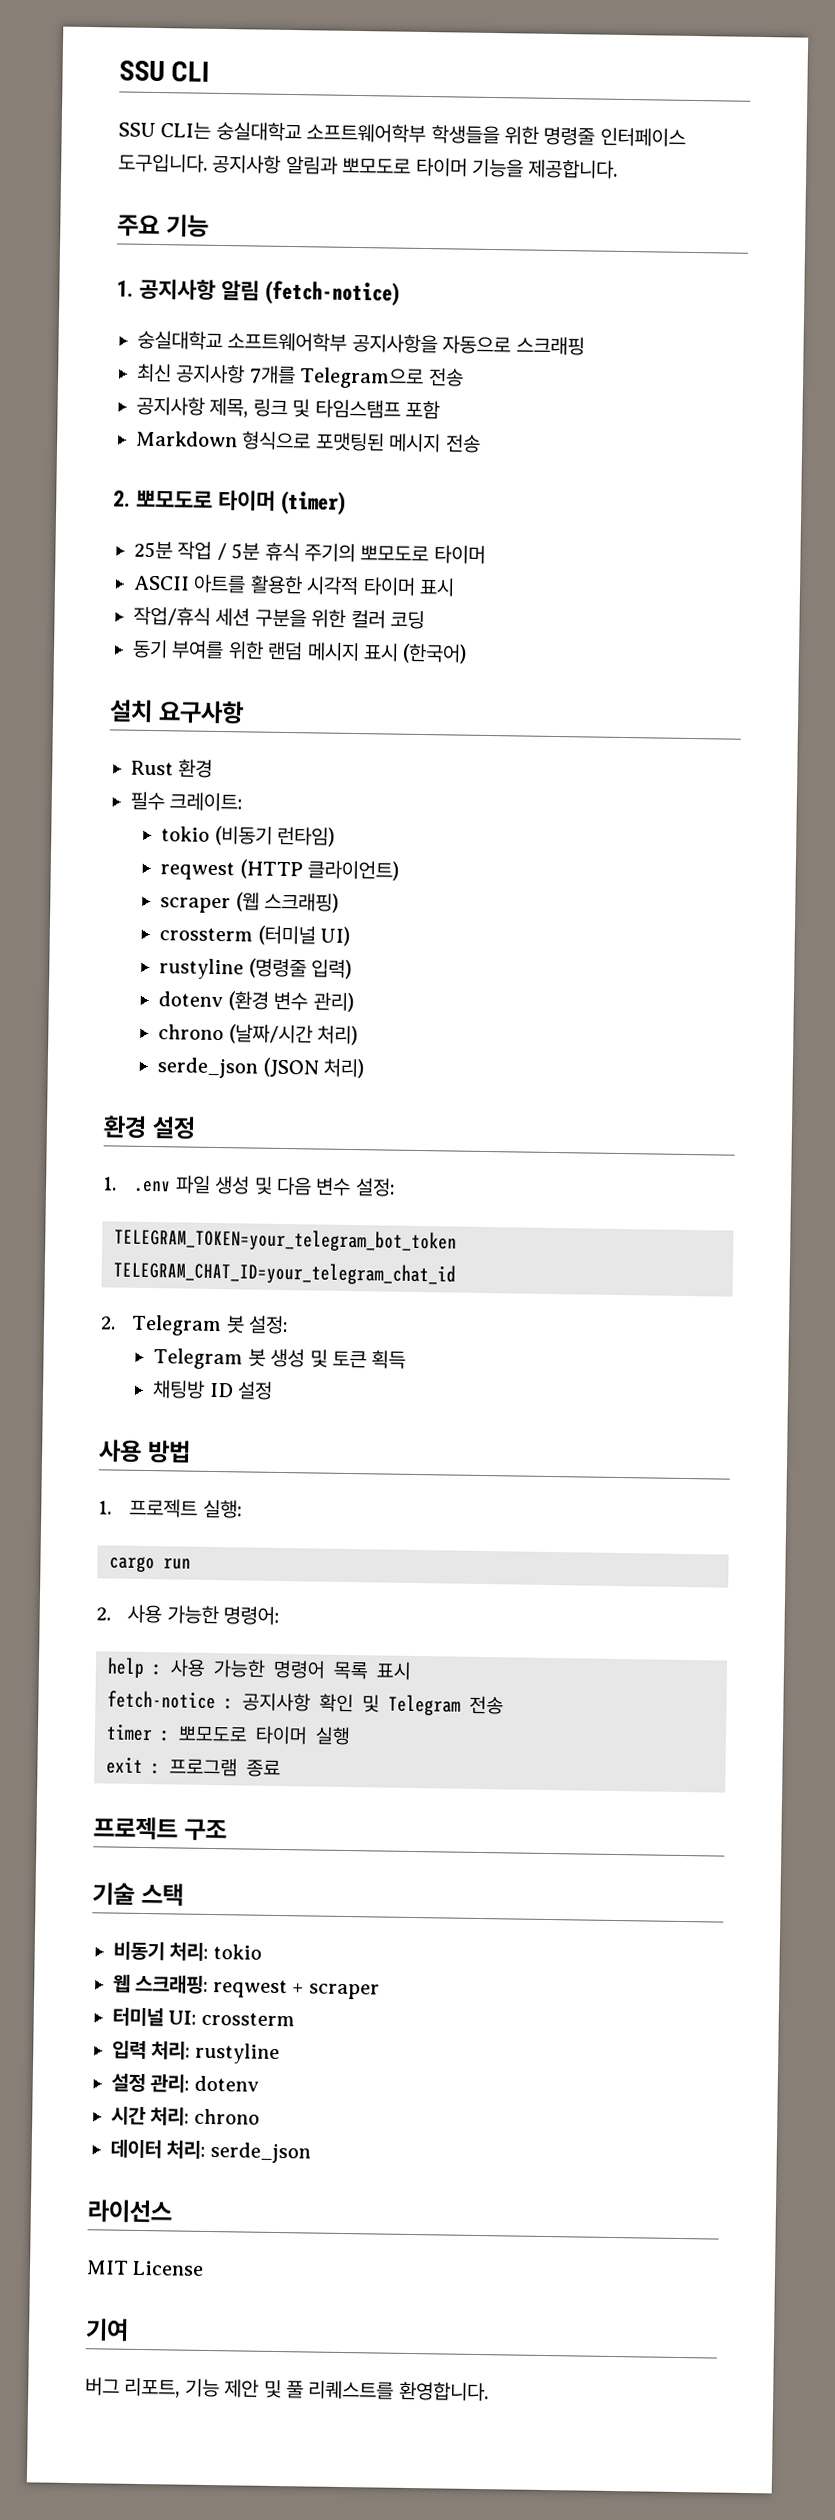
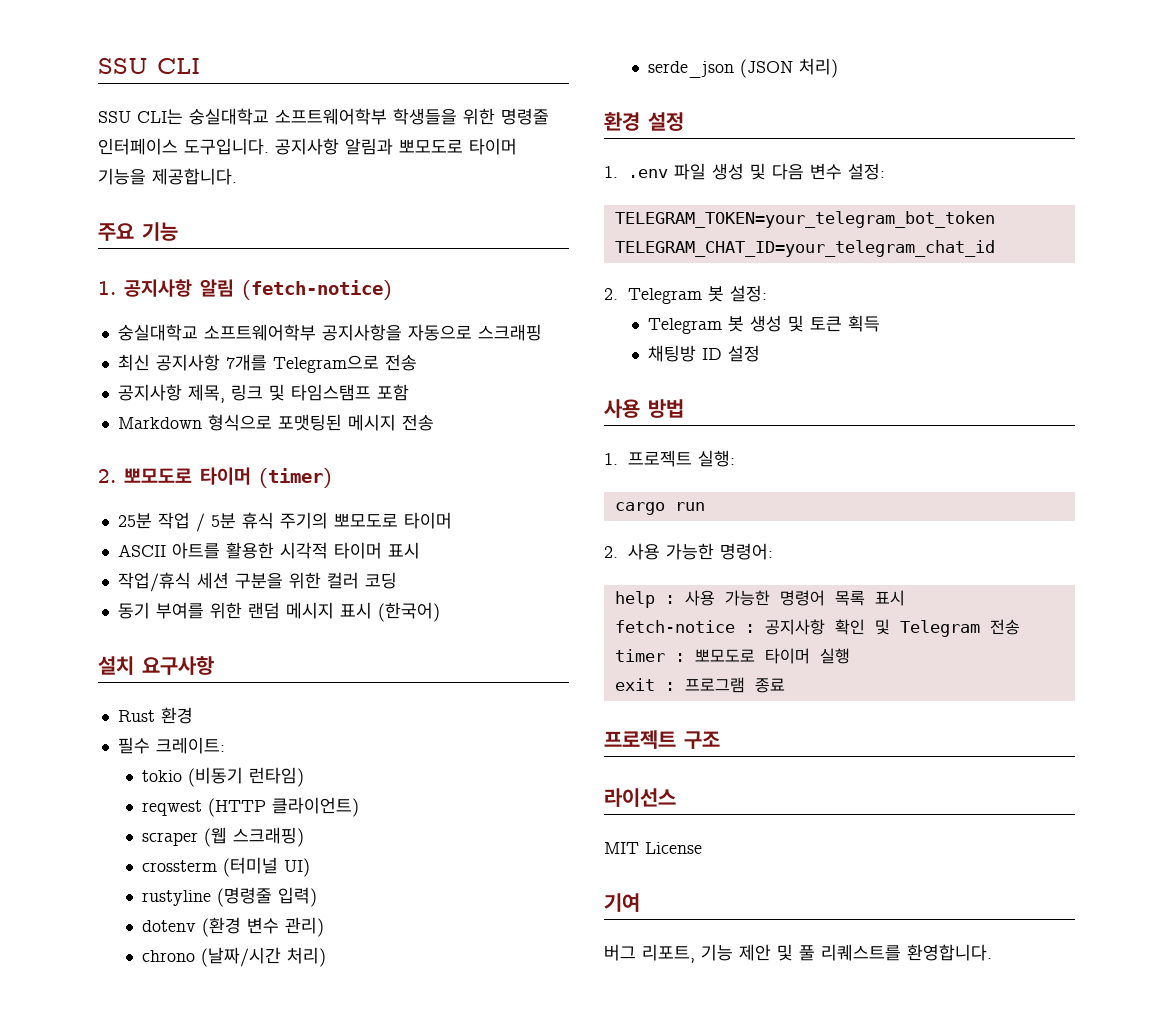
- 기술 스택
- 비동기 처리: tokio
- 웹 스크래핑: reqwest + scraper
- 터미널 UI: crossterm
- 입력 처리: rustyline
- 설정 관리: dotenv
- 시간 처리: chrono
- 데이터 처리: serde_json

